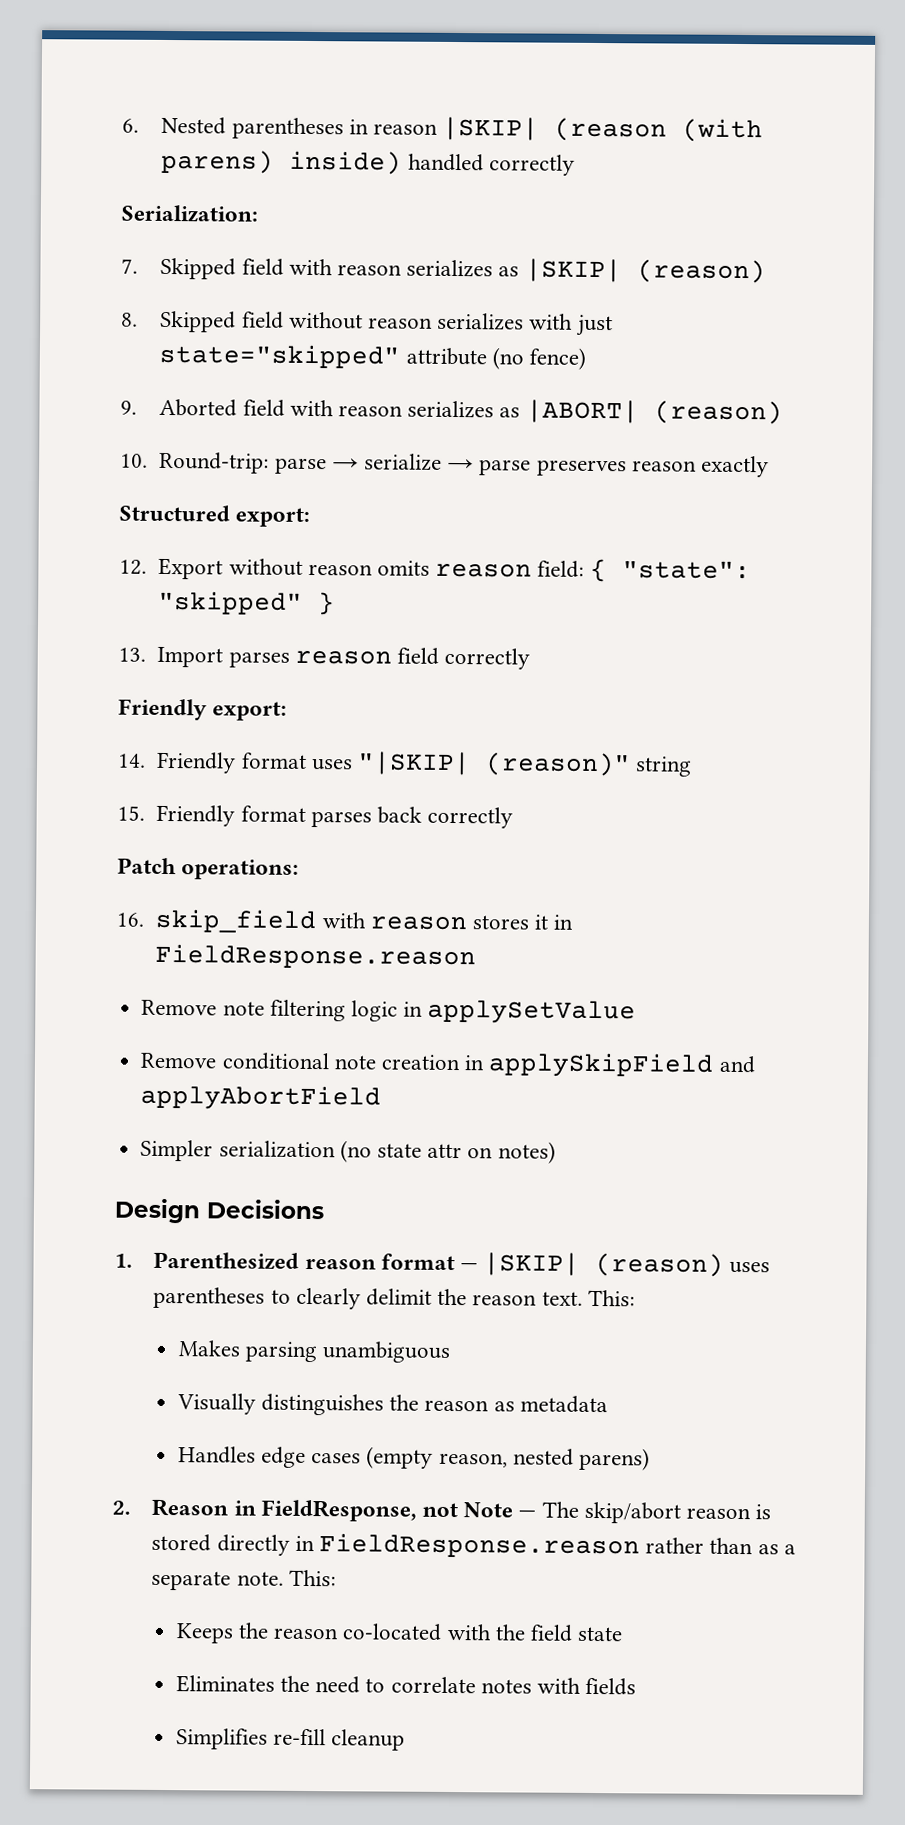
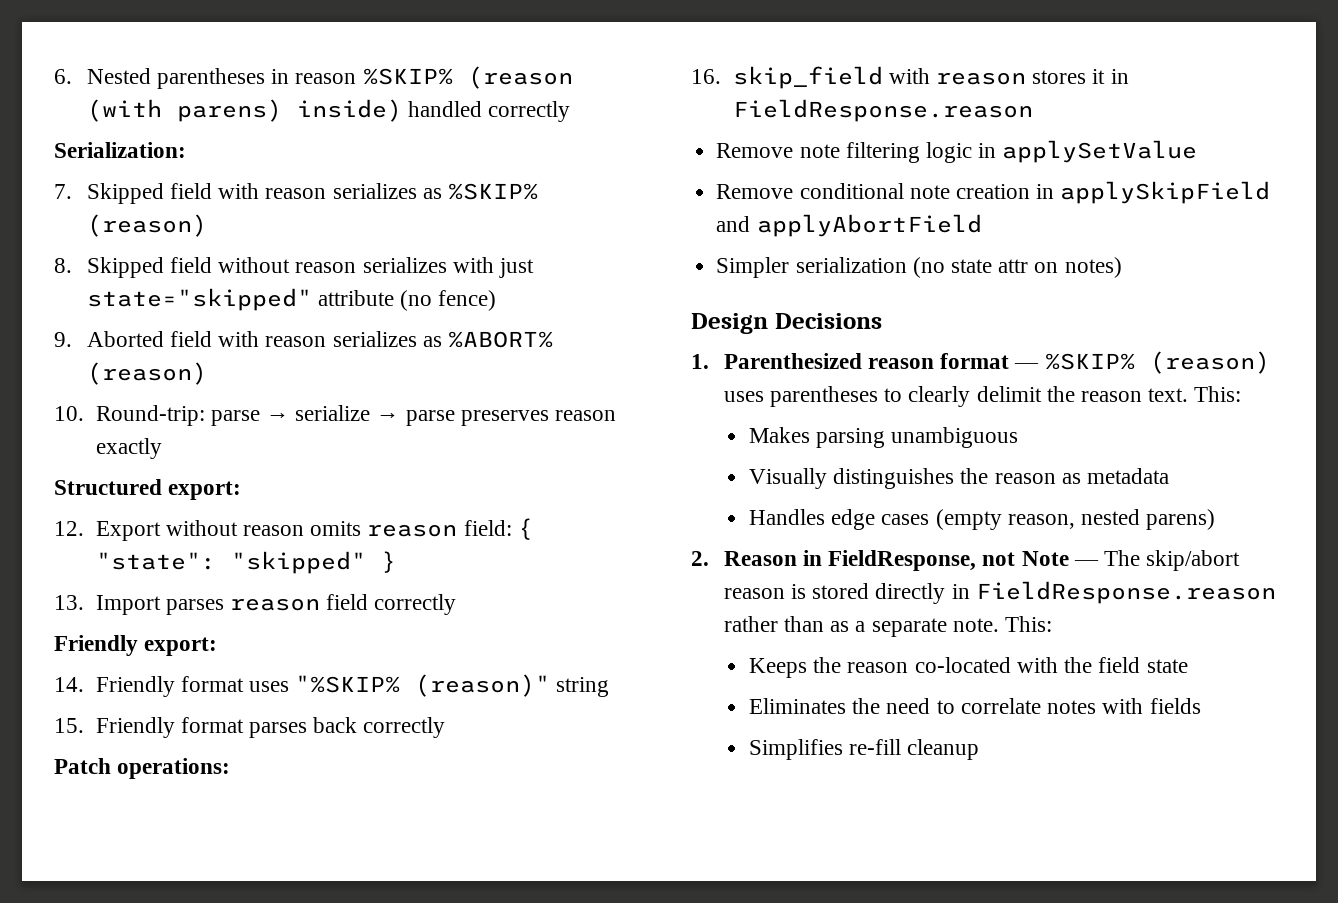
- 6. Nested parentheses in reason |SKIP| (reason (with parens) inside) handled correctly
+ 6. Nested parentheses in reason %SKIP% (reason (with parens) inside) handled correctly
- 7. Skipped field with reason serializes as |SKIP| (reason)
+ 7. Skipped field with reason serializes as %SKIP% (reason)
- 9. Aborted field with reason serializes as |ABORT| (reason)
+ 9. Aborted field with reason serializes as %ABORT% (reason)
- 14. Friendly format uses "|SKIP| (reason)" string
+ 14. Friendly format uses "%SKIP% (reason)" string
- 1. Parenthesized reason format — |SKIP| (reason) uses parentheses to clearly delimit the reason text.
+ 1. Parenthesized reason format — %SKIP% (reason) uses parentheses to clearly delimit the reason text.

